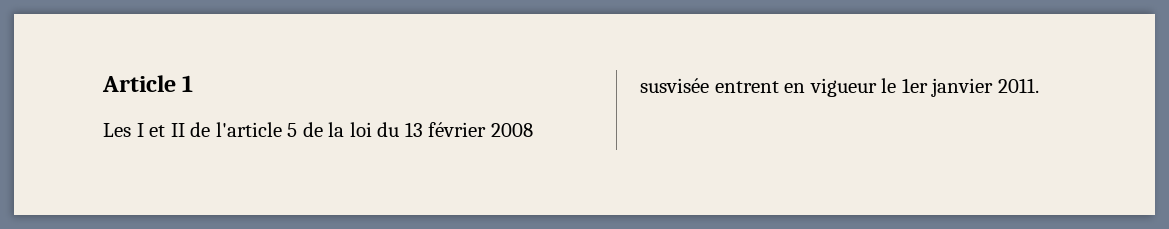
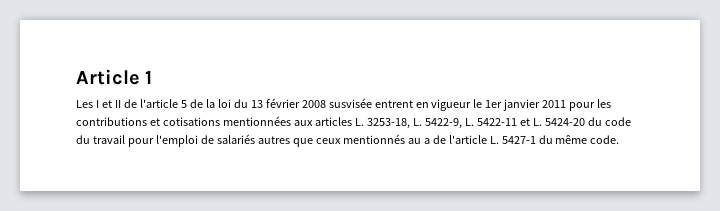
- Les I et II de l'article 5 de la loi du 13 février 2008 susvisée entrent en vigueur le 1er janvier 2011.
+ Les I et II de l'article 5 de la loi du 13 février 2008 susvisée entrent en vigueur le 1er janvier 2011 pour les contributions et cotisations mentionnées aux articles L. 3253-18, L. 5422-9, L. 5422-11 et L. 5424-20 du code du travail pour l'emploi de salariés autres que ceux mentionnés au a de l'article L. 5427-1 du même code.

